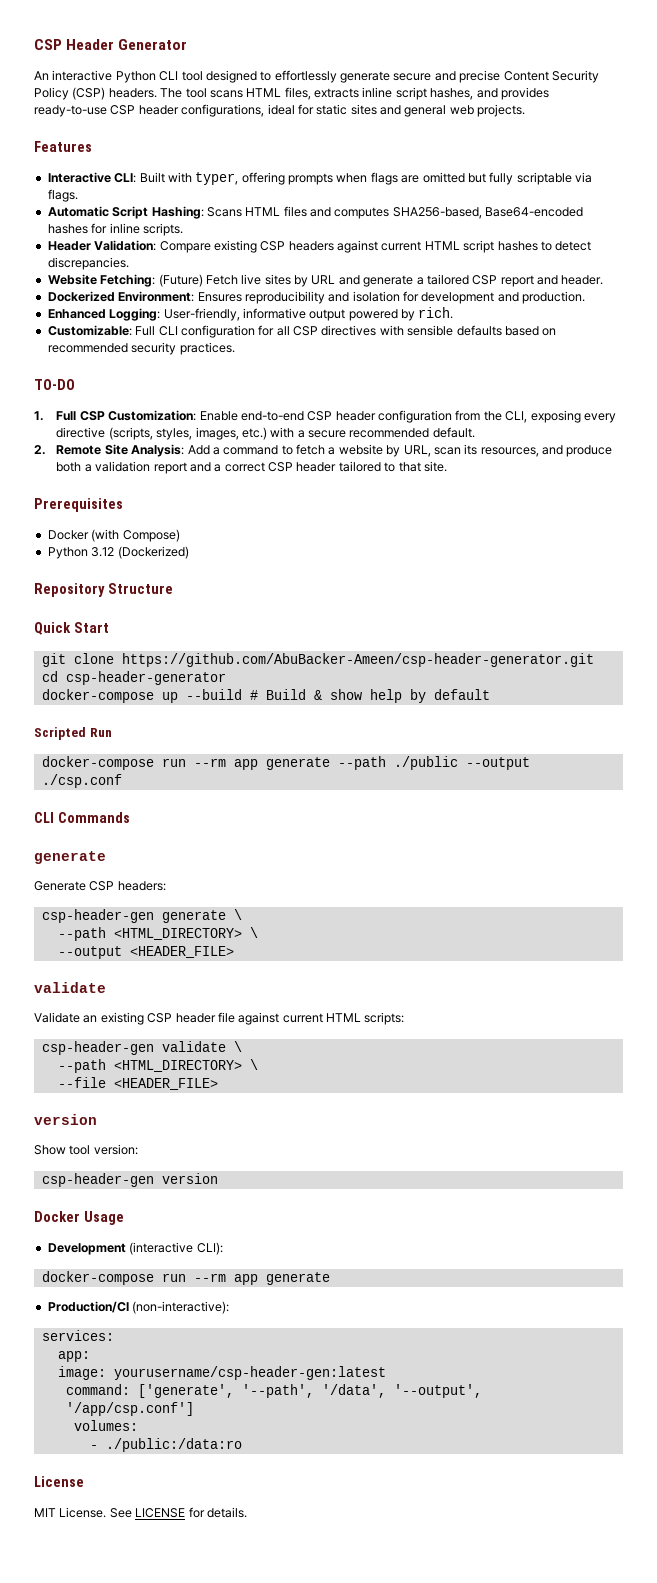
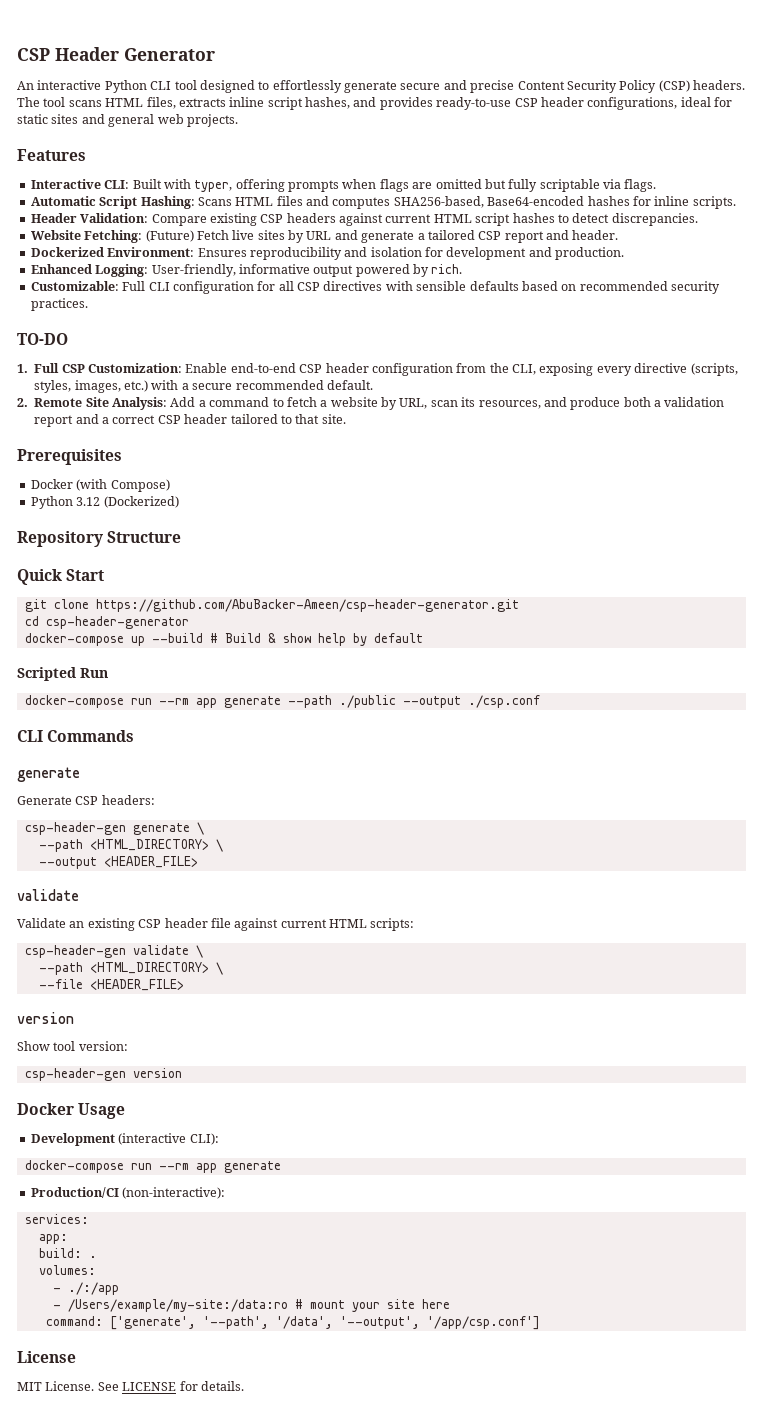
- image: yourusername/csp-header-gen:latest
+ build: .
+ volumes:
+ - ./:/app
+ - /Users/example/my-site:/data:ro # mount your site here
- volumes:
- - ./public:/data:ro

